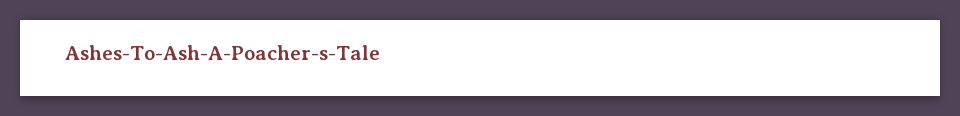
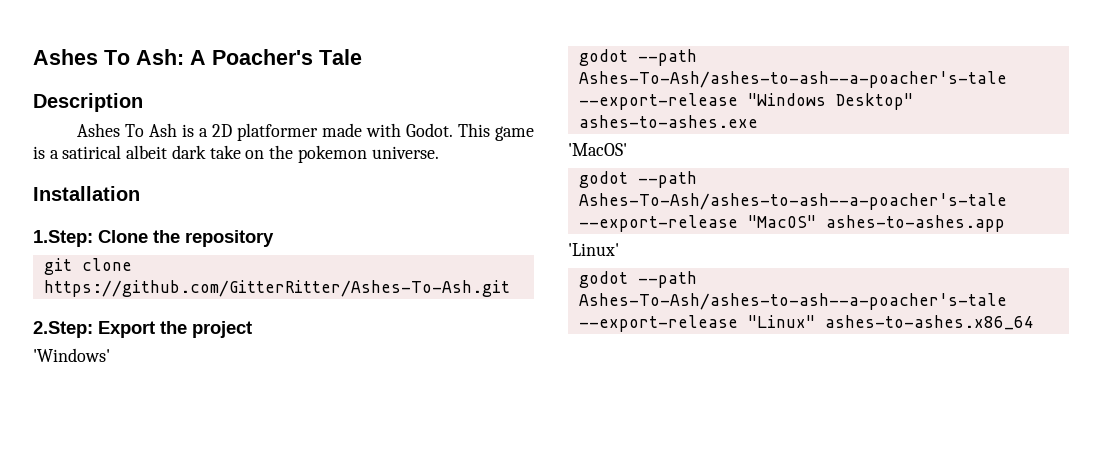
- Ashes-To-Ash-A-Poacher-s-Tale
+ Ashes To Ash: A Poacher's Tale
+ Description
+ Ashes To Ash is a 2D platformer made with Godot. This game is a satirical albeit dark take on the pokemon universe.
+ Installation
+ 1.Step: Clone the repository
+ git clone https://github.com/GitterRitter/Ashes-To-Ash.git
+ 2.Step: Export the project
+ 'Windows'
+ godot --path Ashes-To-Ash/ashes-to-ash--a-poacher's-tale --export-release "Windows Desktop" ashes-to-ashes.exe
+ 'MacOS'
+ godot --path Ashes-To-Ash/ashes-to-ash--a-poacher's-tale --export-release "MacOS" ashes-to-ashes.app
+ 'Linux'
+ godot --path Ashes-To-Ash/ashes-to-ash--a-poacher's-tale --export-release "Linux" ashes-to-ashes.x86_64

